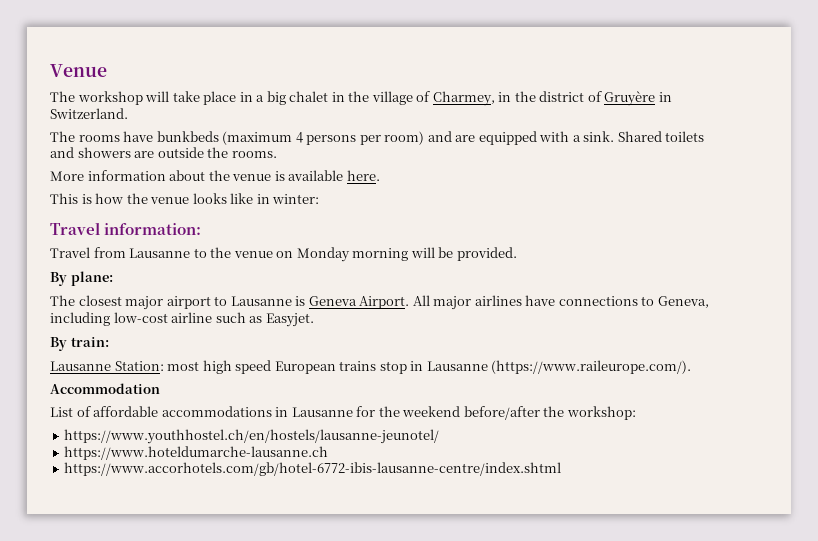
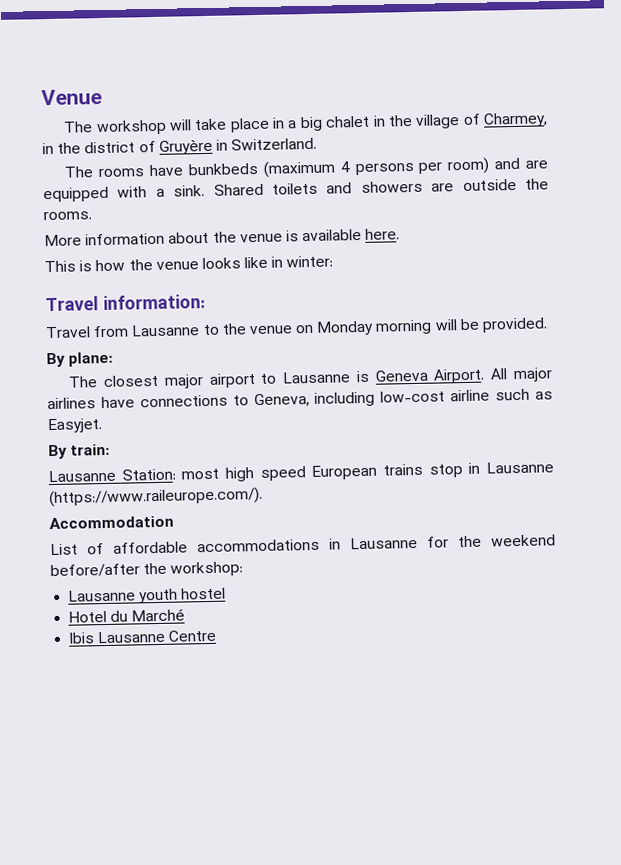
- https://www.youthhostel.ch/en/hostels/lausanne-jeunotel/
- https://www.hoteldumarche-lausanne.ch
- https://www.accorhotels.com/gb/hotel-6772-ibis-lausanne-centre/index.shtml
+ Lausanne youth hostel
+ Hotel du Marché
+ Ibis Lausanne Centre

